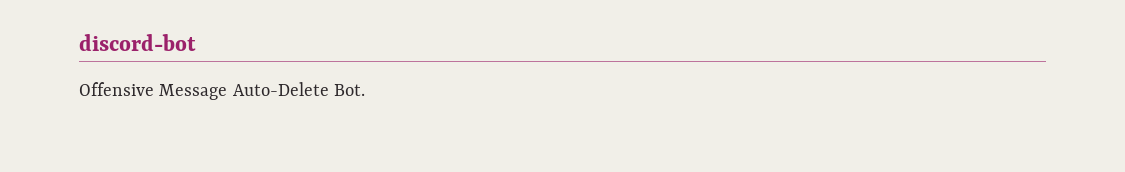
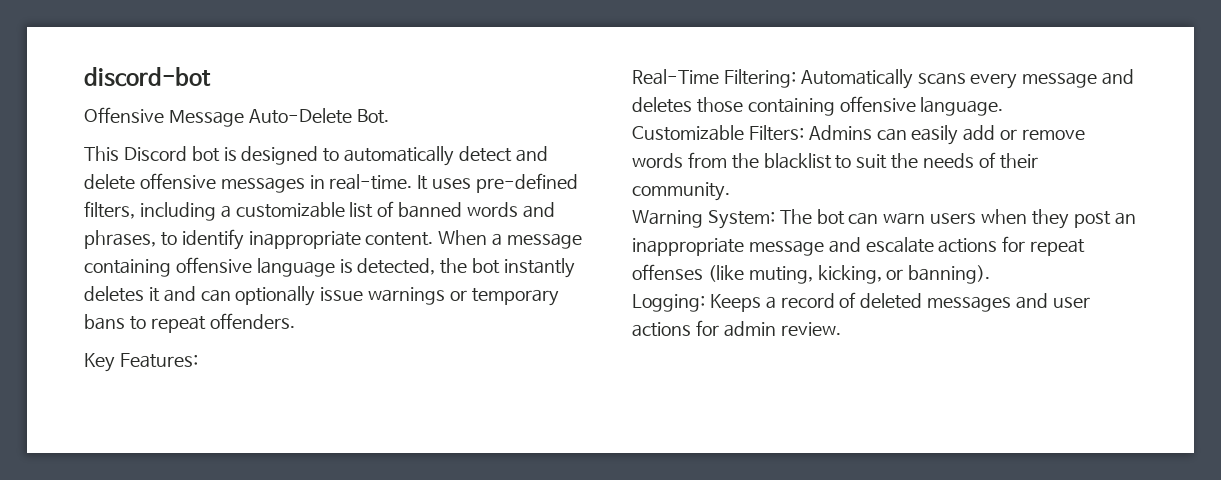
+ This Discord bot is designed to automatically detect and delete offensive messages in real-time. It uses pre-defined filters, including a customizable list of banned words and phrases, to identify inappropriate content. When a message containing offensive language is detected, the bot instantly deletes it and can optionally issue warnings or temporary bans to repeat offenders.
+ Key Features:
+ Real-Time Filtering: Automatically scans every message and deletes those containing offensive language.
+ Customizable Filters: Admins can easily add or remove words from the blacklist to suit the needs of their community.
+ Warning System: The bot can warn users when they post an inappropriate message and escalate actions for repeat offenses (like muting, kicking, or banning).
+ Logging: Keeps a record of deleted messages and user actions for admin review.

